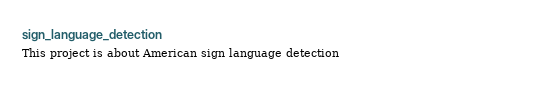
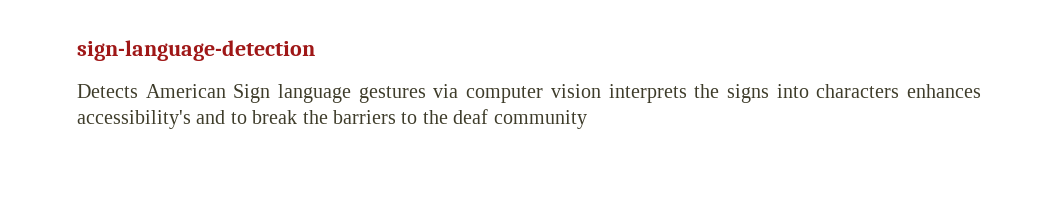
- sign_language_detection
- This project is about American sign language detection
+ sign-language-detection
+ Detects American Sign language gestures via computer vision interprets the signs into characters enhances accessibility's and to break the barriers to the deaf community

